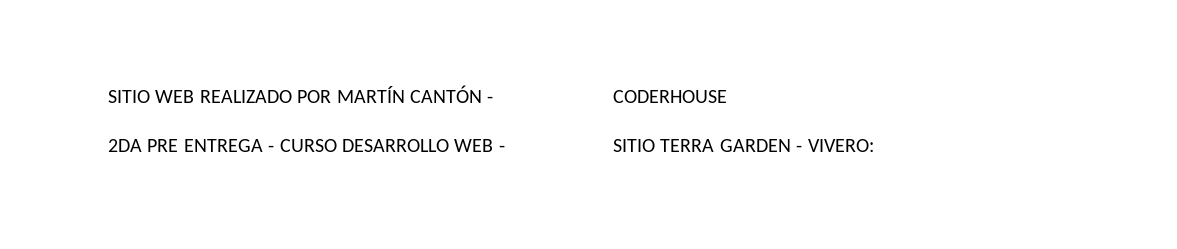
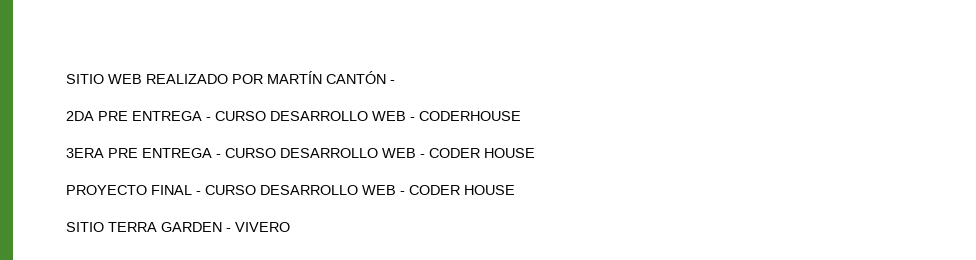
+ 3ERA PRE ENTREGA - CURSO DESARROLLO WEB - CODER HOUSE
+ PROYECTO FINAL - CURSO DESARROLLO WEB - CODER HOUSE
- SITIO TERRA GARDEN - VIVERO:
+ SITIO TERRA GARDEN - VIVERO

